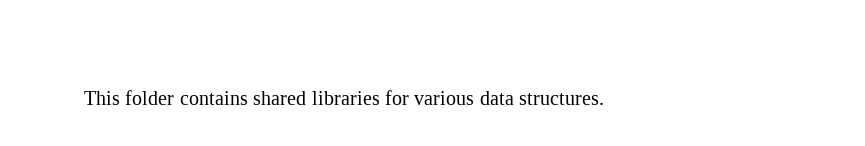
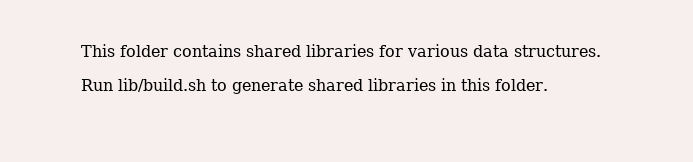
+ Run lib/build.sh to generate shared libraries in this folder.

